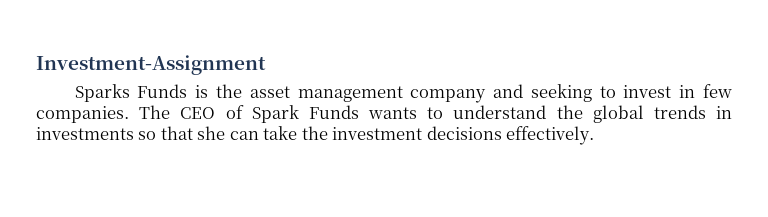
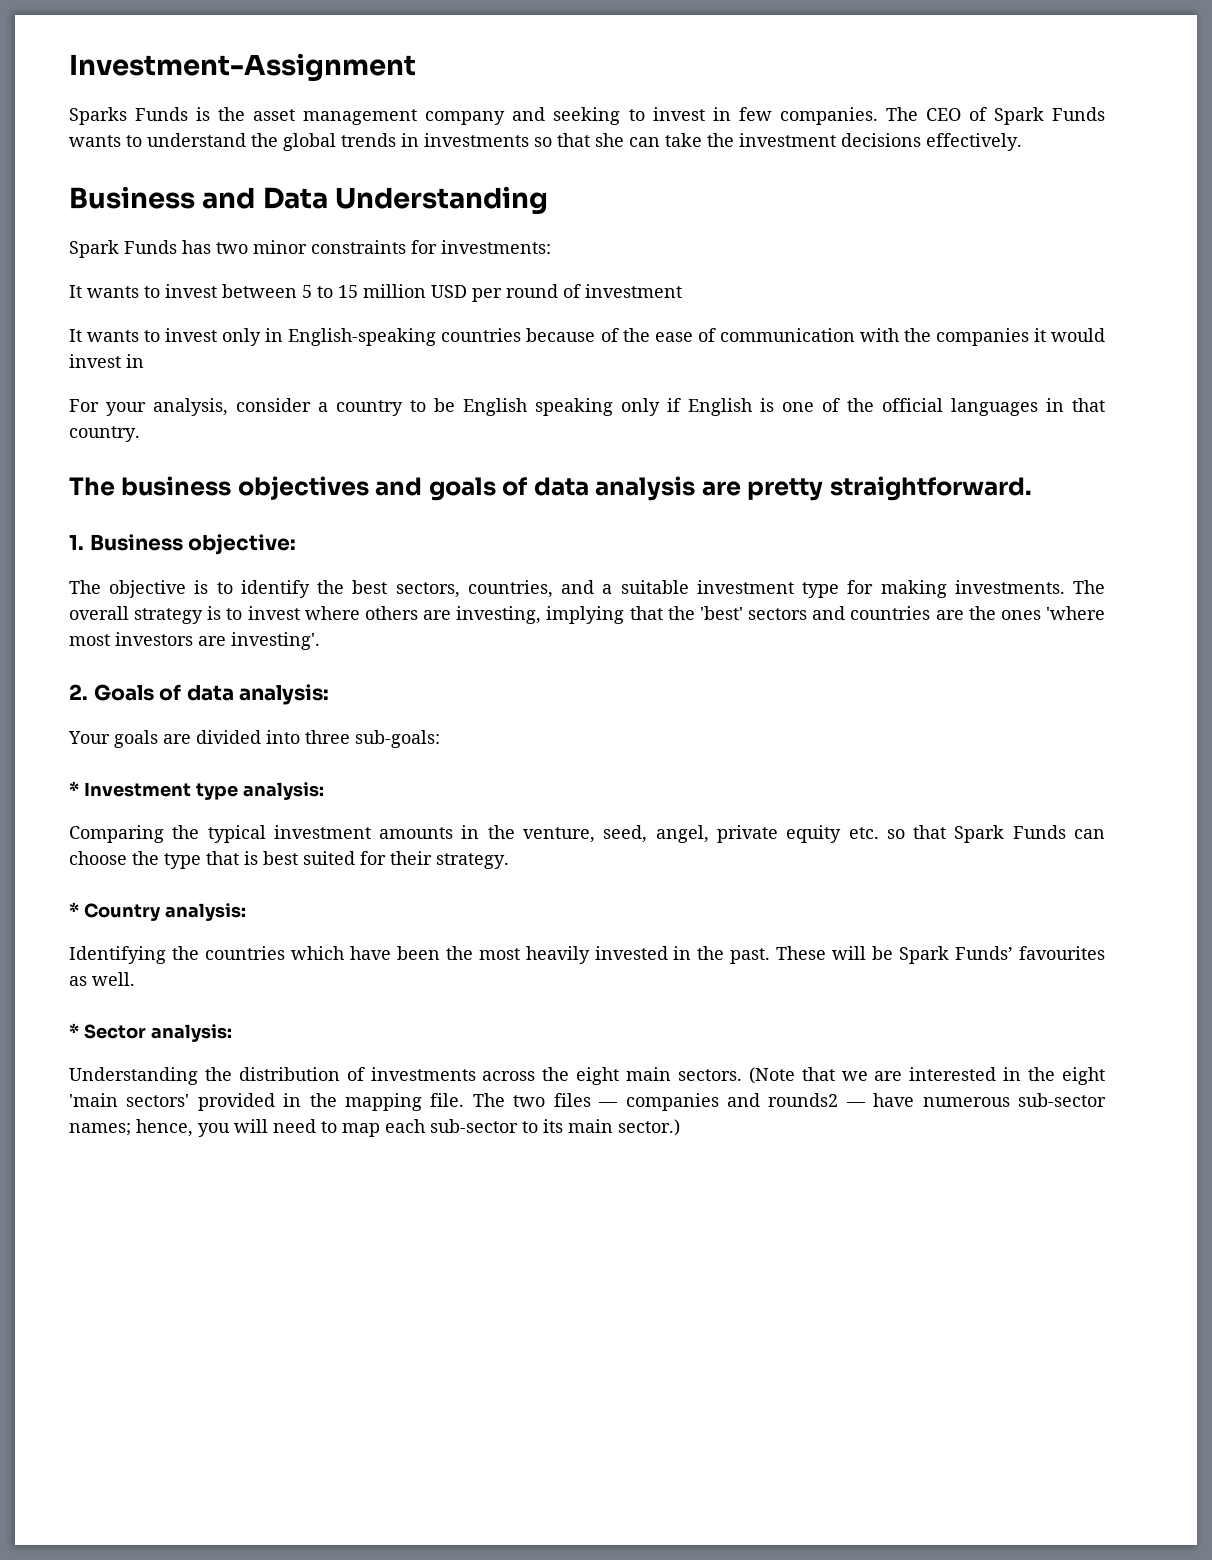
+ Business and Data Understanding
+ Spark Funds has two minor constraints for investments:
+ It wants to invest between 5 to 15 million USD per round of investment
+ It wants to invest only in English-speaking countries because of the ease of communication with the companies it would invest in
+ For your analysis, consider a country to be English speaking only if English is one of the official languages in that country.
+ The business objectives and goals of data analysis are pretty straightforward.
+ 1. Business objective:
+ The objective is to identify the best sectors, countries, and a suitable investment type for making investments. The overall strategy is to invest where others are investing, implying that the 'best' sectors and countries are the ones 'where most investors are investing'.
+ 2. Goals of data analysis:
+ Your goals are divided into three sub-goals:
+ * Investment type analysis:
+ Comparing the typical investment amounts in the venture, seed, angel, private equity etc. so that Spark Funds can choose the type that is best suited for their strategy.
+ * Country analysis:
+ Identifying the countries which have been the most heavily invested in the past. These will be Spark Funds’ favourites as well.
+ * Sector analysis:
+ Understanding the distribution of investments across the eight main sectors. (Note that we are interested in the eight 'main sectors' provided in the mapping file. The two files — companies and rounds2 — have numerous sub-sector names; hence, you will need to map each sub-sector to its main sector.)

